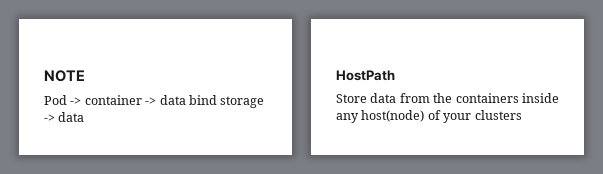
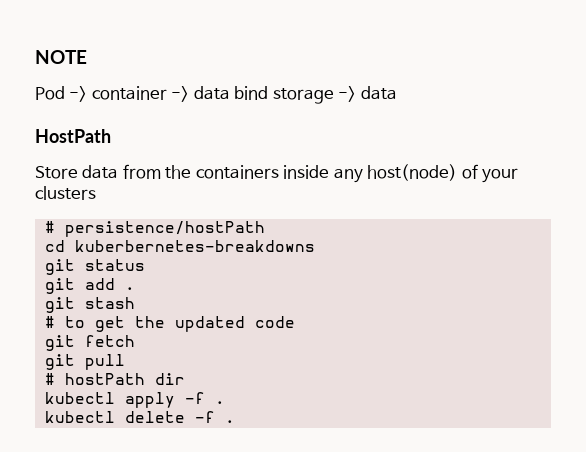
+ # persistence/hostPath
+ cd kuberbernetes-breakdowns
+ git status
+ git add .
+ git stash
+ # to get the updated code
+ git fetch
+ git pull
+ # hostPath dir
+ kubectl apply -f .
+ kubectl delete -f .

